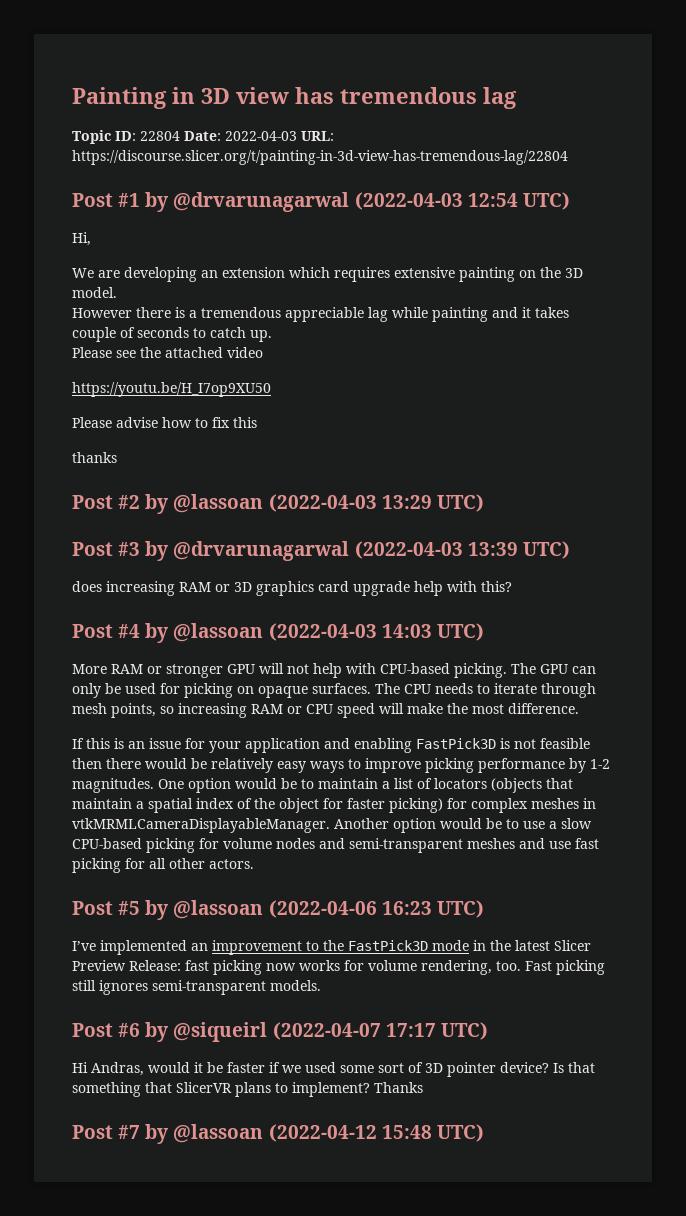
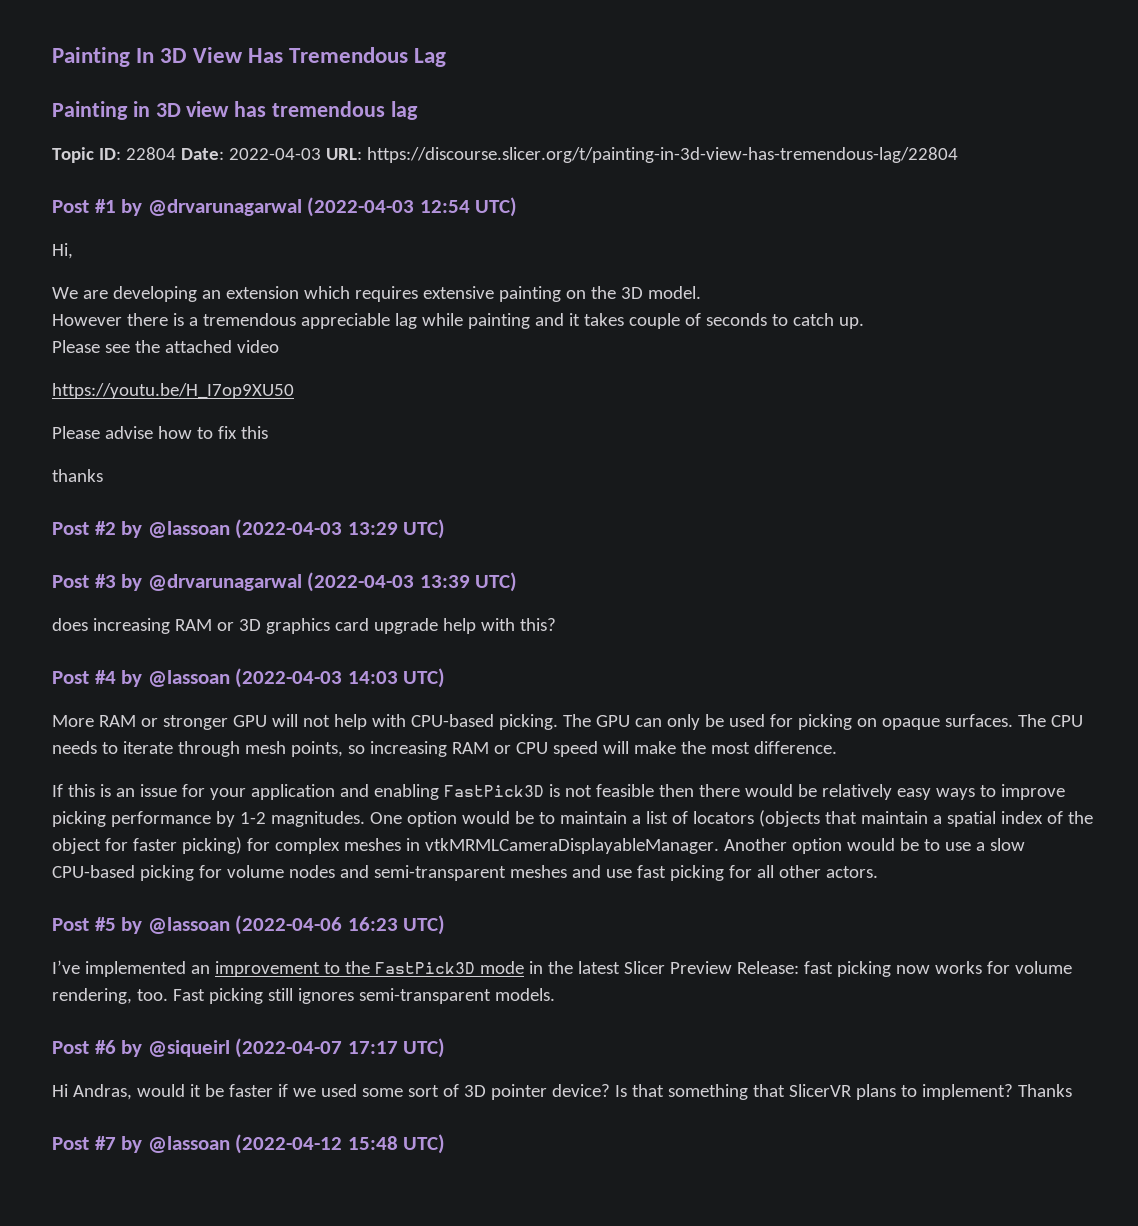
+ Painting In 3D View Has Tremendous Lag

